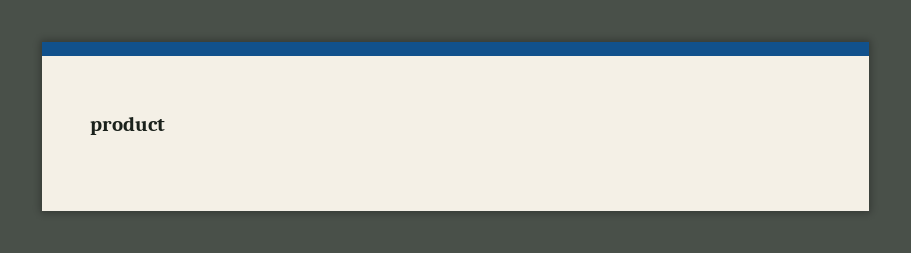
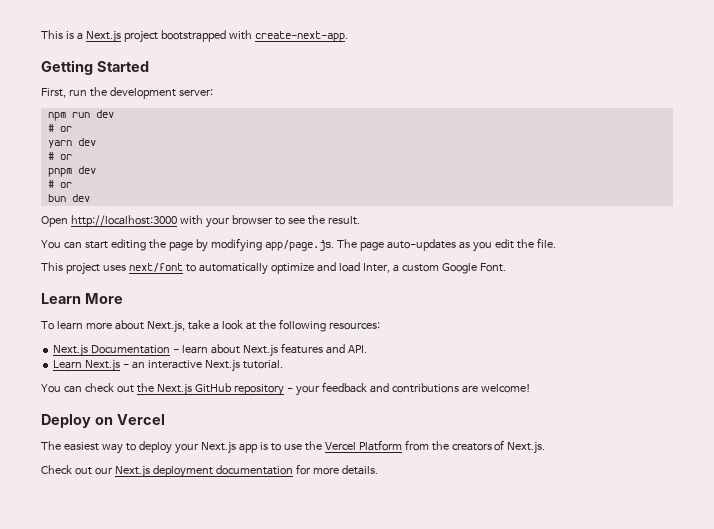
- product
+ This is a Next.js project bootstrapped with create-next-app.
+ Getting Started
+ First, run the development server:
+ npm run dev
+ # or
+ yarn dev
+ # or
+ pnpm dev
+ # or
+ bun dev
+ Open http://localhost:3000 with your browser to see the result.
+ You can start editing the page by modifying app/page.js. The page auto-updates as you edit the file.
+ This project uses next/font to automatically optimize and load Inter, a custom Google Font.
+ Learn More
+ To learn more about Next.js, take a look at the following resources:
+ Next.js Documentation - learn about Next.js features and API.
+ Learn Next.js - an interactive Next.js tutorial.
+ You can check out the Next.js GitHub repository - your feedback and contributions are welcome!
+ Deploy on Vercel
+ The easiest way to deploy your Next.js app is to use the Vercel Platform from the creators of Next.js.
+ Check out our Next.js deployment documentation for more details.

